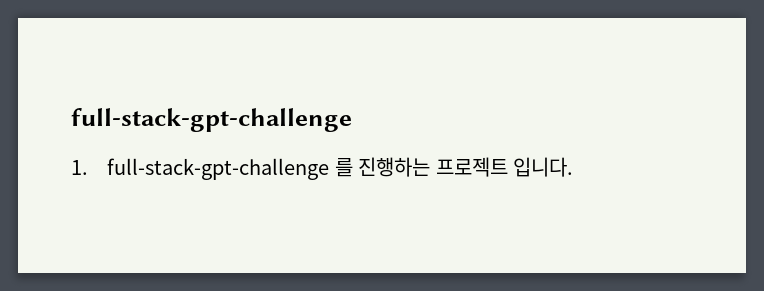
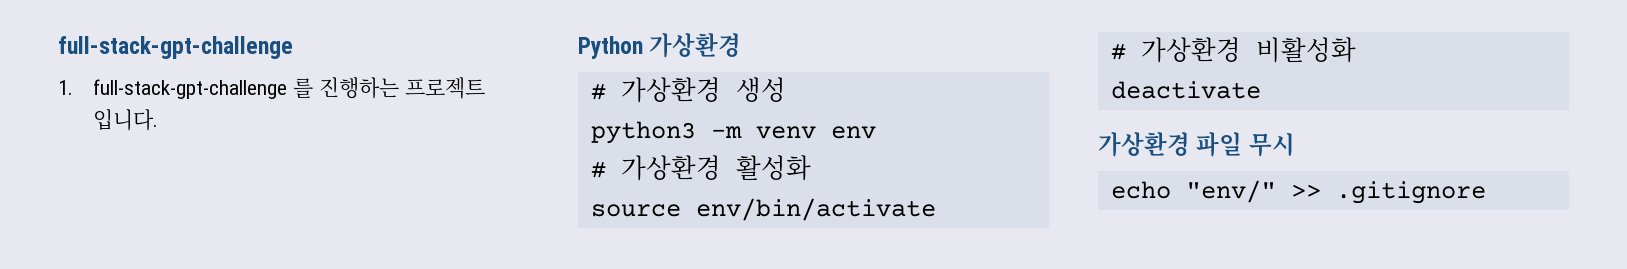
+ Python 가상환경
+ # 가상환경 생성
+ python3 -m venv env
+ # 가상환경 활성화
+ source env/bin/activate
+ # 가상환경 비활성화
+ deactivate
+ 가상환경 파일 무시
+ echo "env/" >> .gitignore

